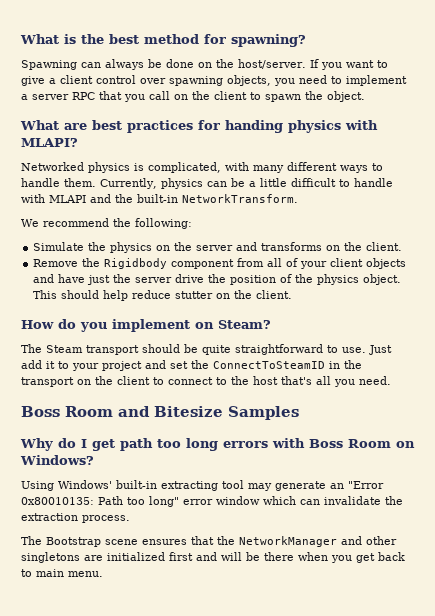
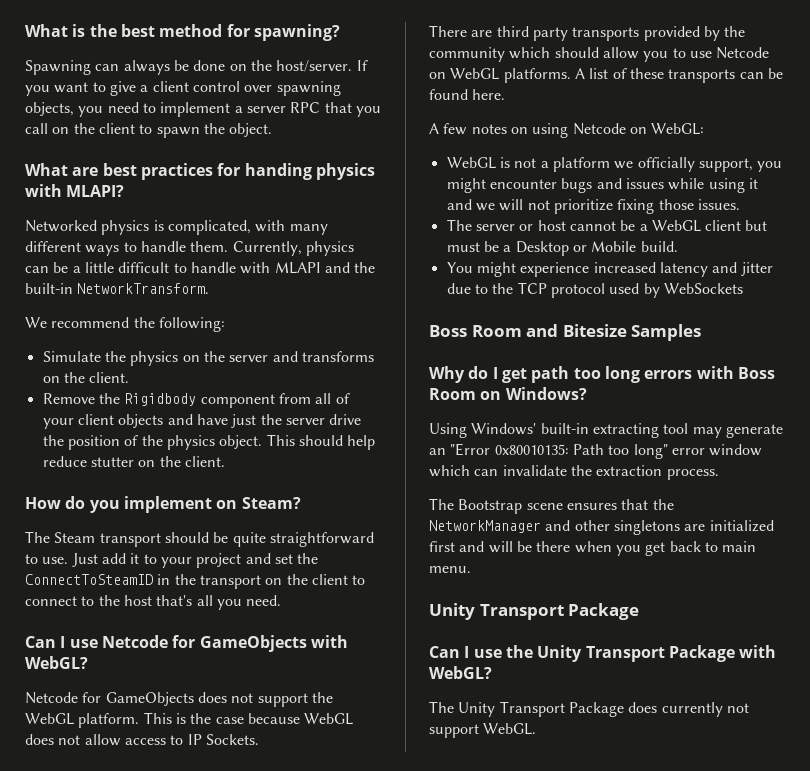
+ Can I use Netcode for GameObjects with WebGL?
+ Netcode for GameObjects does not support the WebGL platform. This is the case because WebGL does not allow access to IP Sockets.
+ There are third party transports provided by the community which should allow you to use Netcode on WebGL platforms. A list of these transports can be found here.
+ A few notes on using Netcode on WebGL:
+ WebGL is not a platform we officially support, you might encounter bugs and issues while using it and we will not prioritize fixing those issues.
+ The server or host cannot be a WebGL client but must be a Desktop or Mobile build.
+ You might experience increased latency and jitter due to the TCP protocol used by WebSockets
  The Bootstrap scene ensures that the NetworkManager and other singletons are initialized first and will be there when you get back to main menu.
+ Unity Transport Package
+ Can I use the Unity Transport Package with WebGL?
+ The Unity Transport Package does currently not support WebGL.

